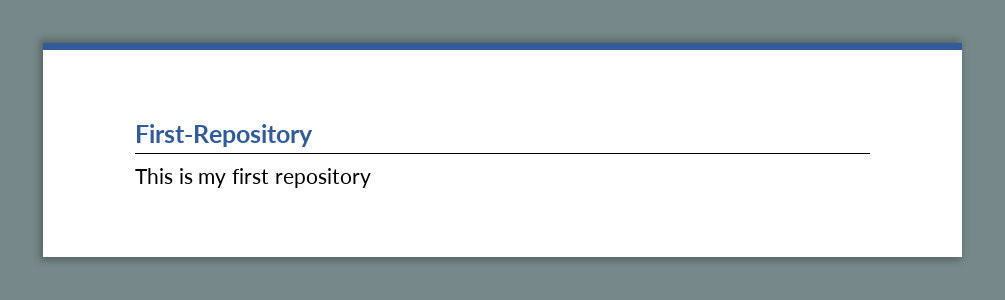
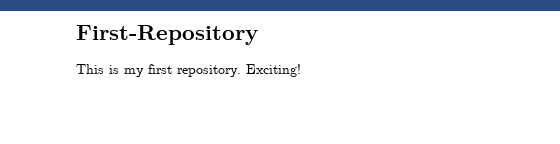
- This is my first repository
+ This is my first repository. Exciting!

